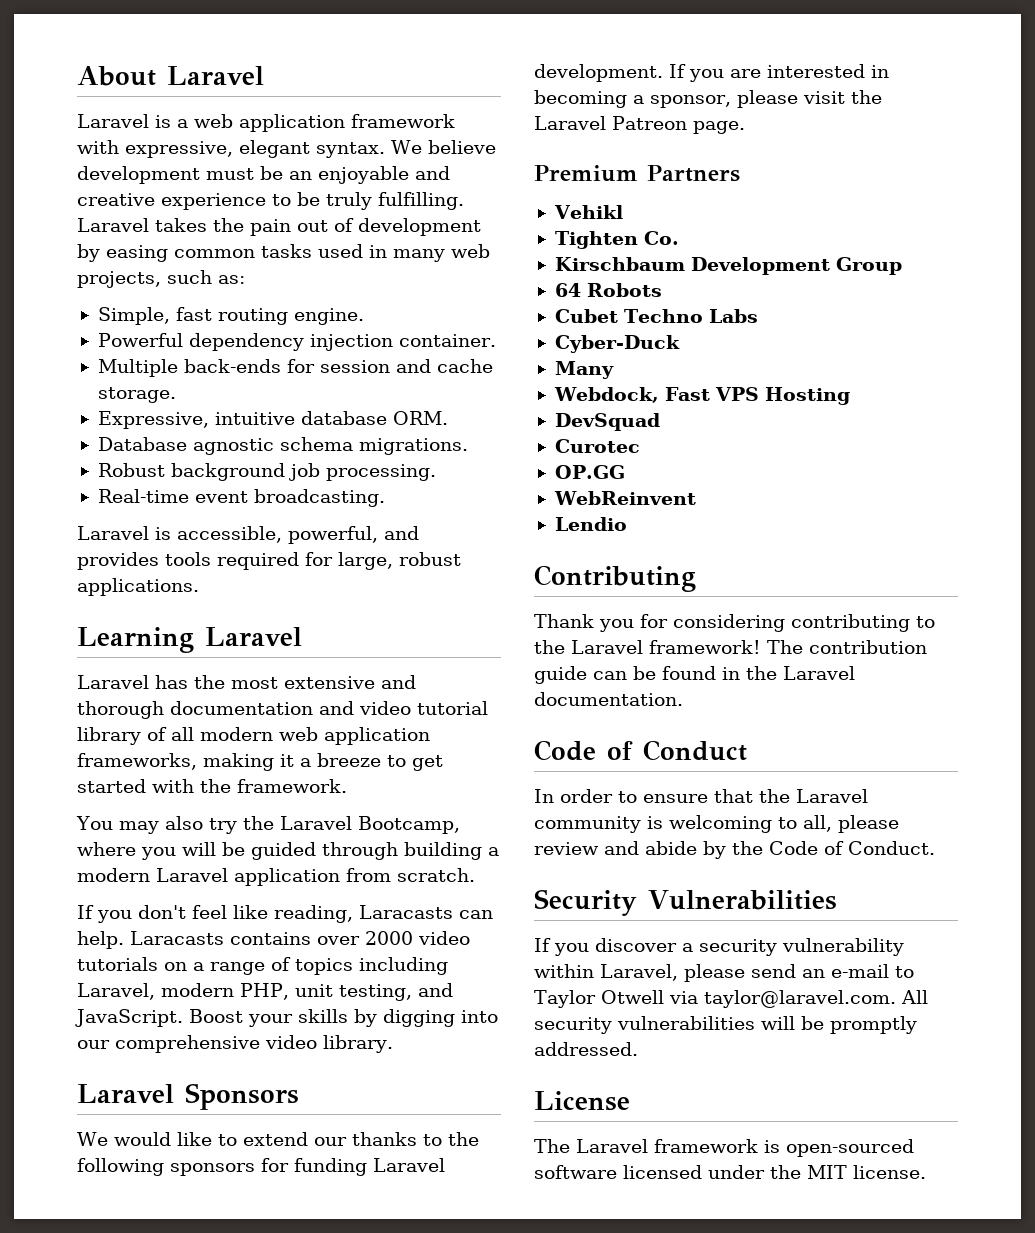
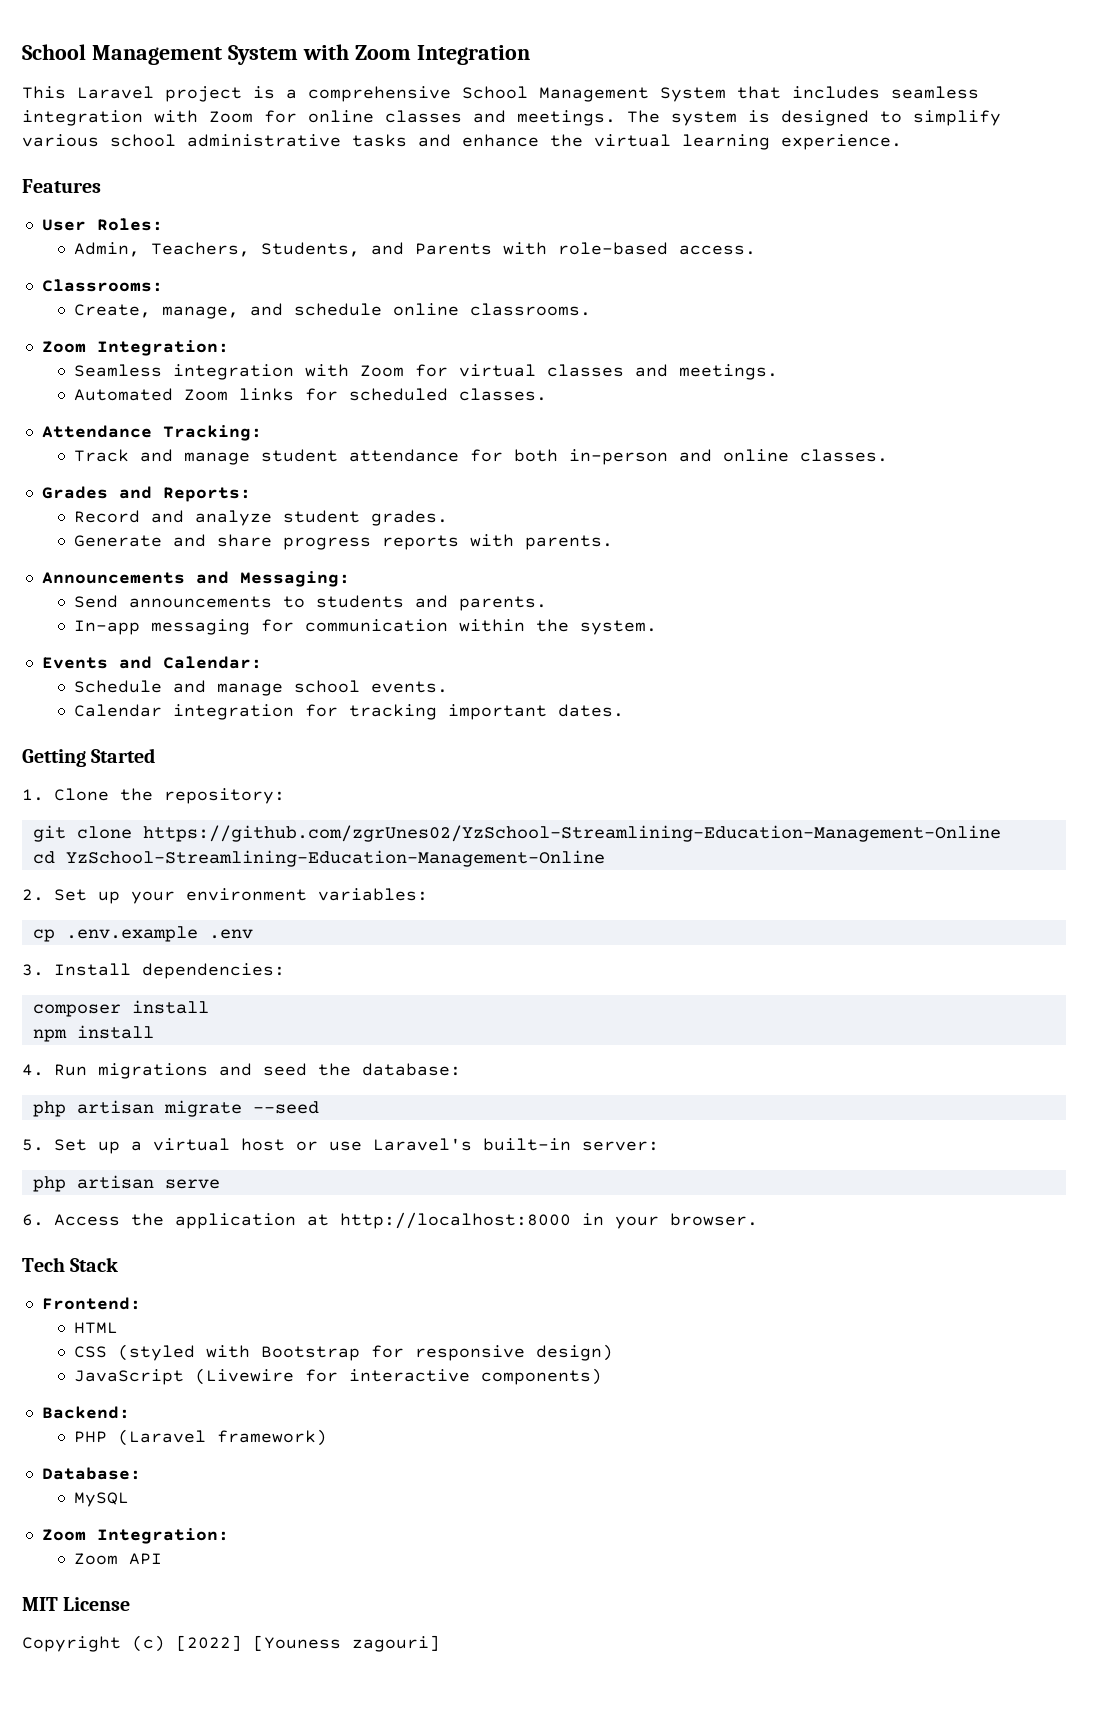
- About Laravel
- Laravel is a web application framework with expressive, elegant syntax. We believe development must be an enjoyable and creative experience to be truly fulfilling. Laravel takes the pain out of development by easing common tasks used in many web projects, such as:
- Simple, fast routing engine.
- Powerful dependency injection container.
- Multiple back-ends for session and cache storage.
- Expressive, intuitive database ORM.
- Database agnostic schema migrations.
- Robust background job processing.
- Real-time event broadcasting.
- Laravel is accessible, powerful, and provides tools required for large, robust applications.
- Learning Laravel
- Laravel has the most extensive and thorough documentation and video tutorial library of all modern web application frameworks, making it a breeze to get started with the framework.
- You may also try the Laravel Bootcamp, where you will be guided through building a modern Laravel application from scratch.
- If you don't feel like reading, Laracasts can help. Laracasts contains over 2000 video tutorials on a range of topics including Laravel, modern PHP, unit testing, and JavaScript. Boost your skills by digging into our comprehensive video library.
- Laravel Sponsors
- We would like to extend our thanks to the following sponsors for funding Laravel development. If you are interested in becoming a sponsor, please visit the Laravel Patreon page.
- Premium Partners
- Vehikl
- Tighten Co.
- Kirschbaum Development Group
- 64 Robots
- Cubet Techno Labs
- Cyber-Duck
- Many
- Webdock, Fast VPS Hosting
- DevSquad
- Curotec
- OP.GG
- WebReinvent
- Lendio
- Contributing
- Thank you for considering contributing to the Laravel framework! The contribution guide can be found in the Laravel documentation.
- Code of Conduct
- In order to ensure that the Laravel community is welcoming to all, please review and abide by the Code of Conduct.
- Security Vulnerabilities
- If you discover a security vulnerability within Laravel, please send an e-mail to Taylor Otwell via taylor@laravel.com. All security vulnerabilities will be promptly addressed.
- License
- The Laravel framework is open-sourced software licensed under the MIT license.
+ School Management System with Zoom Integration
+ This Laravel project is a comprehensive School Management System that includes seamless integration with Zoom for online classes and meetings. The system is designed to simplify various school administrative tasks and enhance the virtual learning experience.
+ Features
+ User Roles:
+ Admin, Teachers, Students, and Parents with role-based access.
+ Classrooms:
+ Create, manage, and schedule online classrooms.
+ Zoom Integration:
+ Seamless integration with Zoom for virtual classes and meetings.
+ Automated Zoom links for scheduled classes.
+ Attendance Tracking:
+ Track and manage student attendance for both in-person and online classes.
+ Grades and Reports:
+ Record and analyze student grades.
+ Generate and share progress reports with parents.
+ Announcements and Messaging:
+ Send announcements to students and parents.
+ In-app messaging for communication within the system.
+ Events and Calendar:
+ Schedule and manage school events.
+ Calendar integration for tracking important dates.
+ Getting Started
+ 1. Clone the repository:
+ git clone https://github.com/zgrUnes02/YzSchool-Streamlining-Education-Management-Online
+ cd YzSchool-Streamlining-Education-Management-Online
+ 2. Set up your environment variables:
+ cp .env.example .env
+ 3. Install dependencies:
+ composer install
+ npm install
+ 4. Run migrations and seed the database:
+ php artisan migrate --seed
+ 5. Set up a virtual host or use Laravel's built-in server:
+ php artisan serve
+ 6. Access the application at http://localhost:8000 in your browser.
+ Tech Stack
+ Frontend:
+ HTML
+ CSS (styled with Bootstrap for responsive design)
+ JavaScript (Livewire for interactive components)
+ Backend:
+ PHP (Laravel framework)
+ Database:
+ MySQL
+ Zoom Integration:
+ Zoom API
+ MIT License
+ Copyright (c) [2022] [Youness zagouri]

